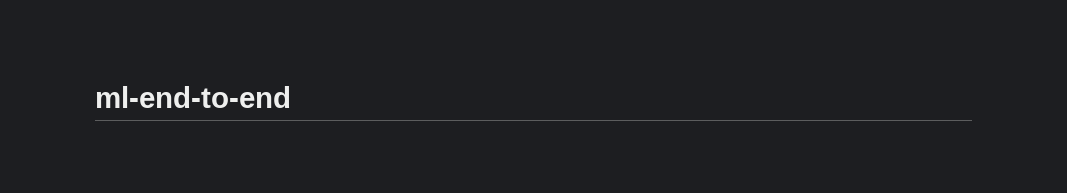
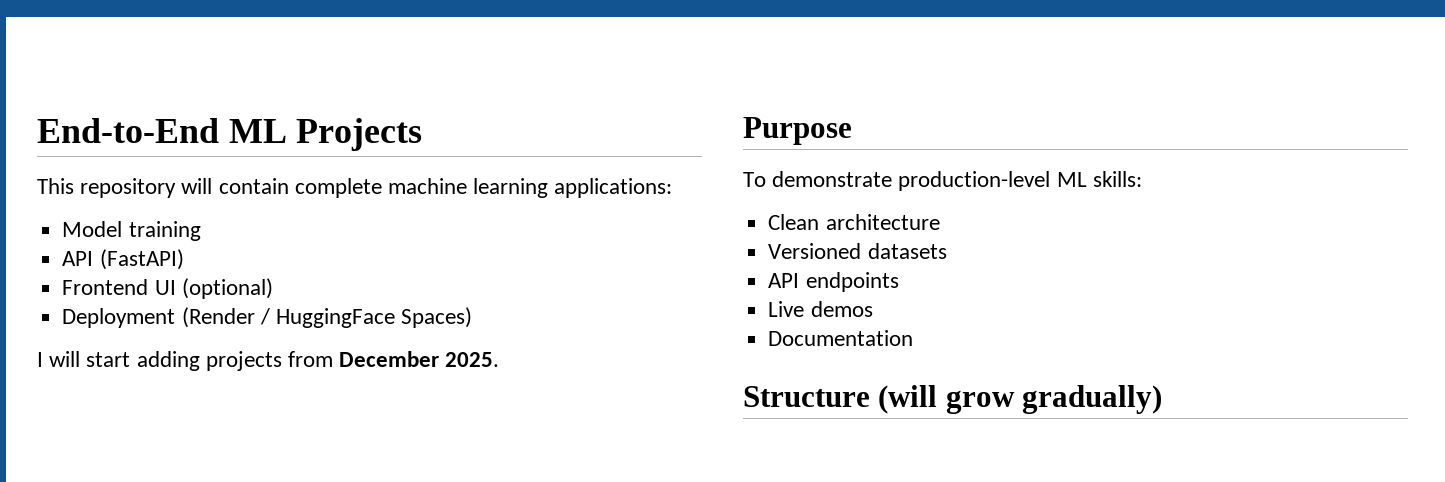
- ml-end-to-end
+ End-to-End ML Projects
+ This repository will contain complete machine learning applications:
+ Model training
+ API (FastAPI)
+ Frontend UI (optional)
+ Deployment (Render / HuggingFace Spaces)
+ I will start adding projects from December 2025.
+ Purpose
+ To demonstrate production-level ML skills:
+ Clean architecture
+ Versioned datasets
+ API endpoints
+ Live demos
+ Documentation
+ Structure (will grow gradually)

